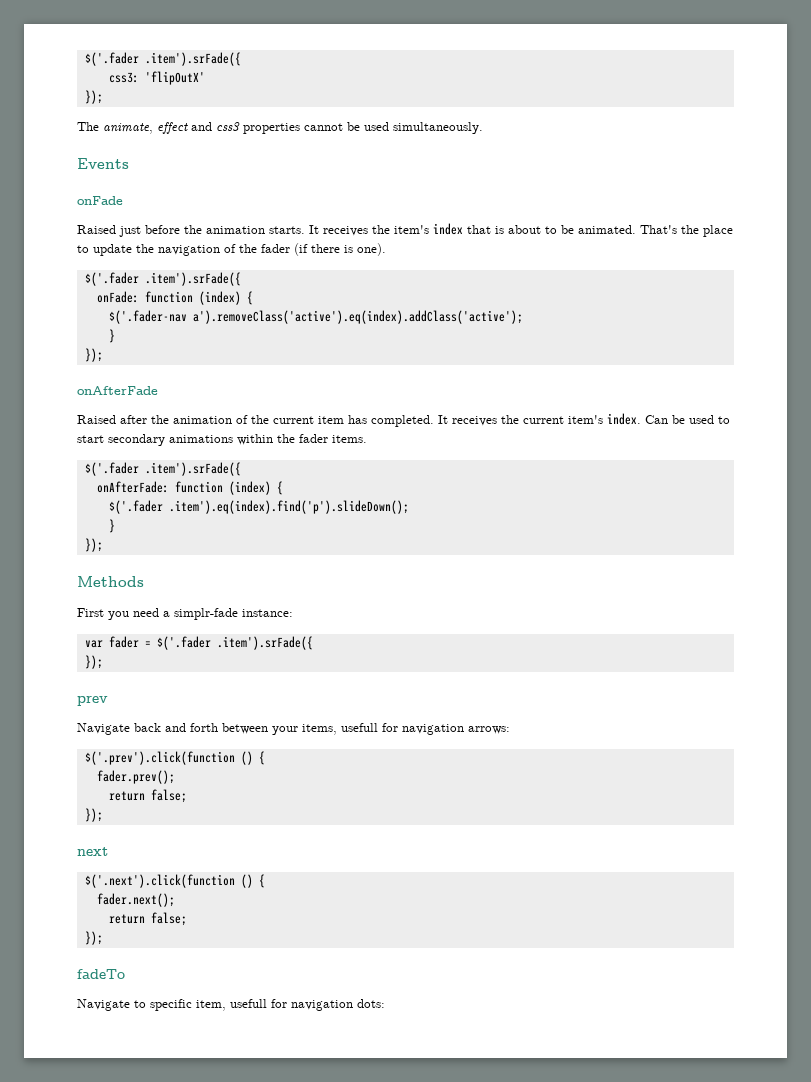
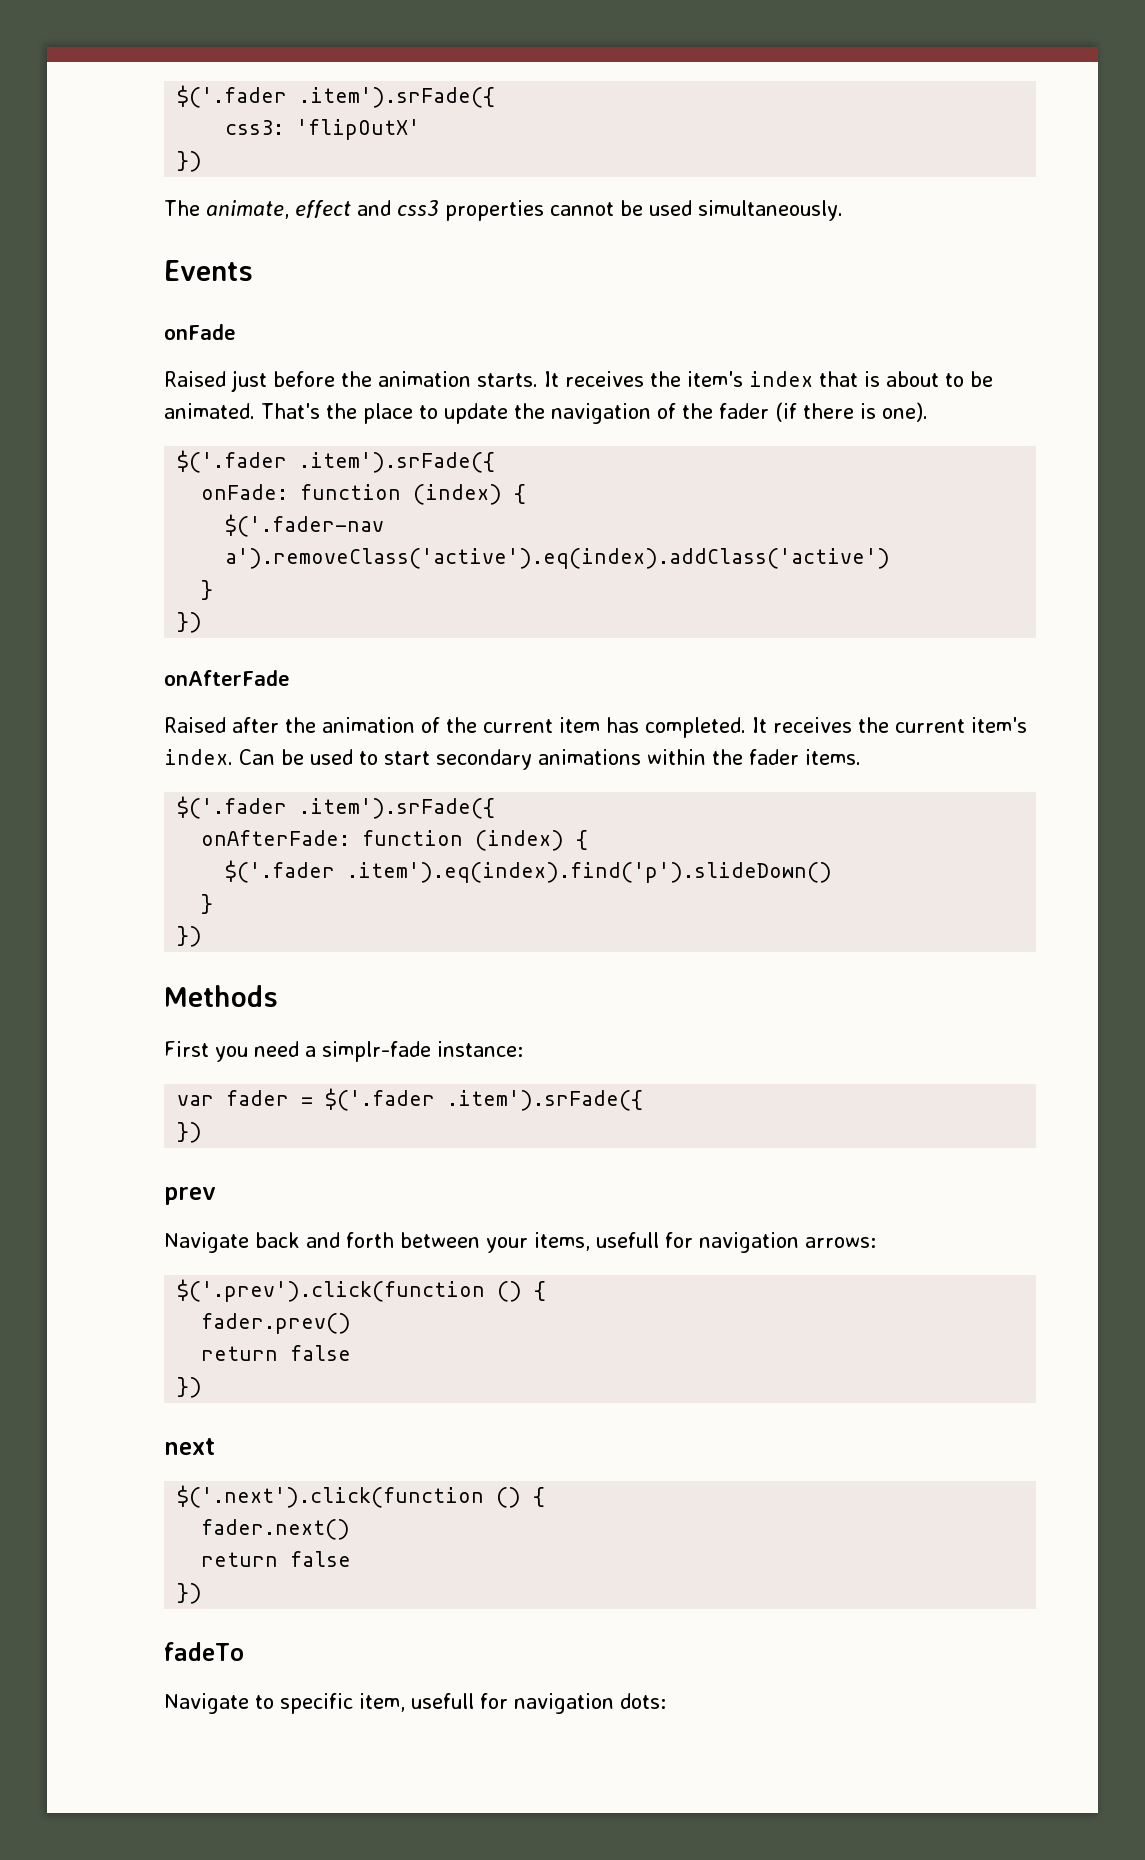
  css3: 'flipOutX'
- });
+ })
- $('.fader-nav a').removeClass('active').eq(index).addClass('active');
+ $('.fader-nav a').removeClass('active').eq(index).addClass('active')
  }
- });
+ })
- $('.fader .item').eq(index).find('p').slideDown();
+ $('.fader .item').eq(index).find('p').slideDown()
  }
- });
+ })
  var fader = $('.fader .item').srFade({
- });
+ })
- fader.prev();
- return false;
- });
+ fader.prev()
+ return false
+ })
- fader.next();
- return false;
- });
+ fader.next()
+ return false
+ })

